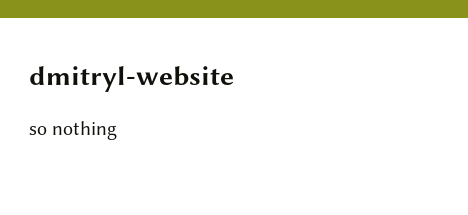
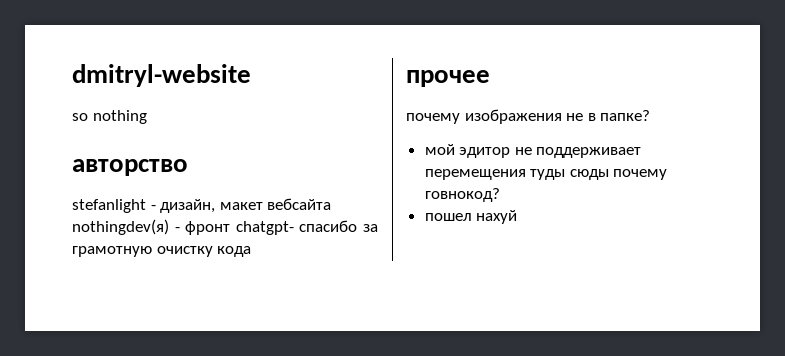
+ авторство
+ stefanlight - дизайн, макет вебсайта nothingdev(я) - фронт chatgpt- спасибо за грамотную очистку кода
+ прочее
+ почему изображения не в папке?
+ мой эдитор не поддерживает перемещения туды сюды почему говнокод?
+ пошел нахуй

